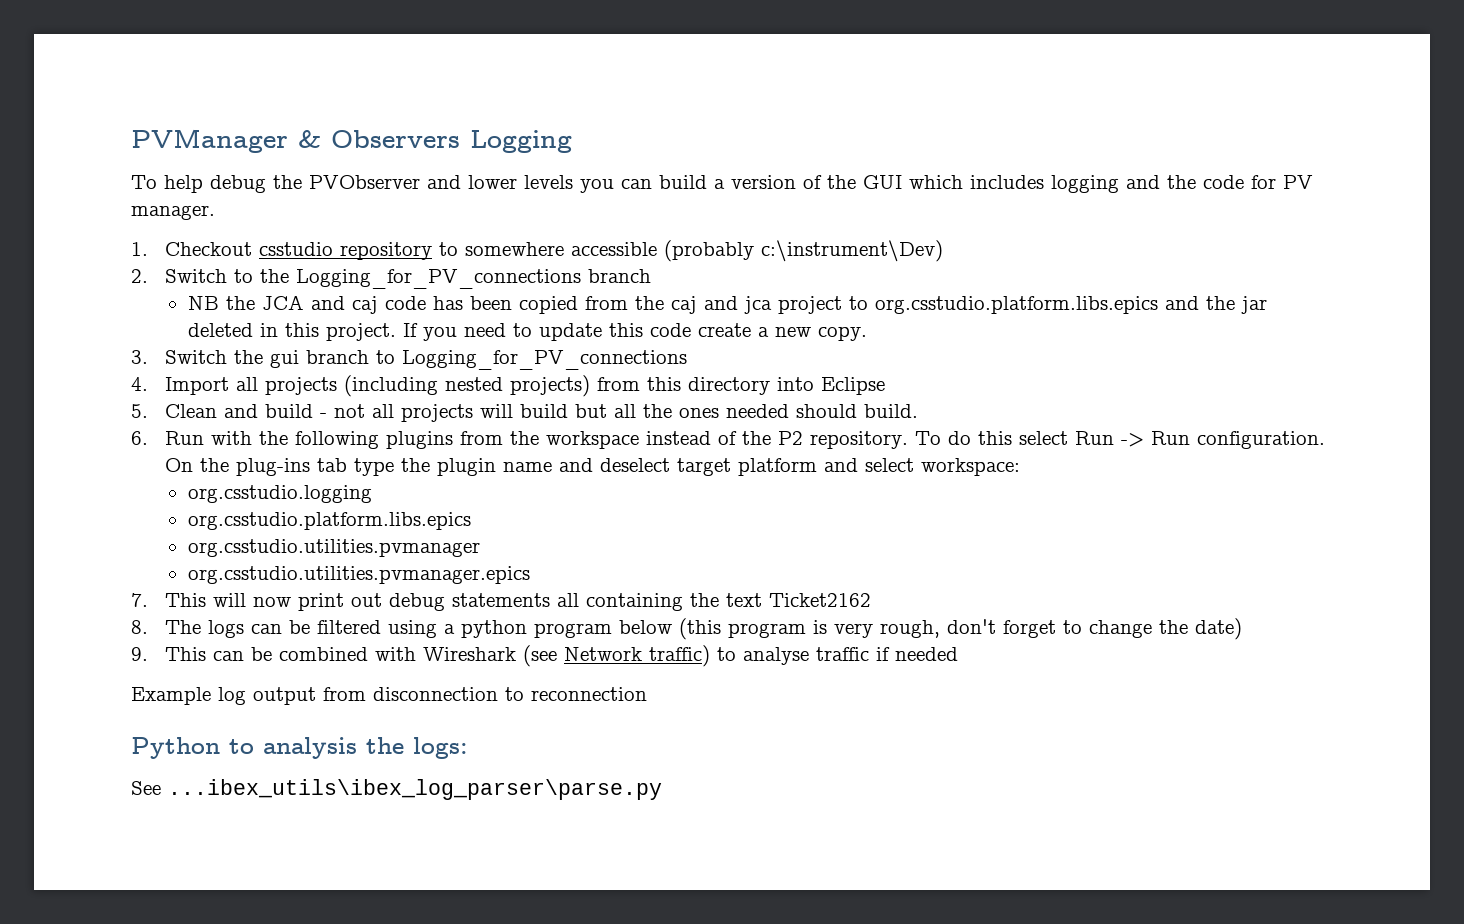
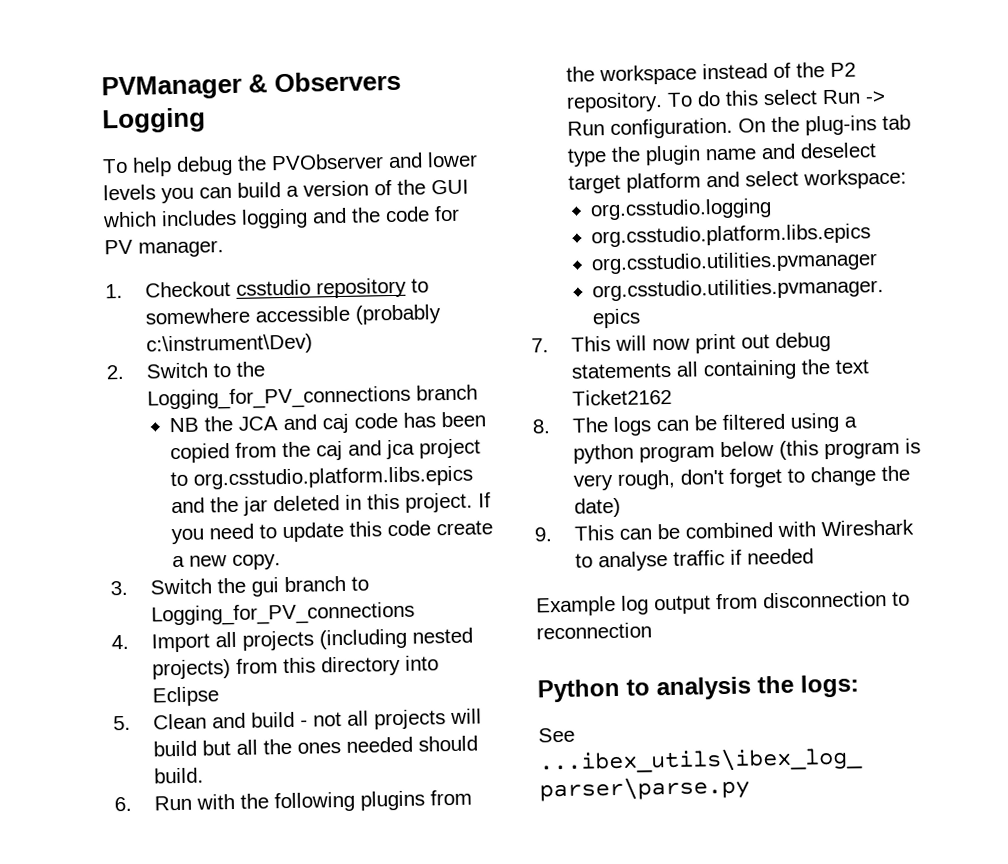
- 9. This can be combined with Wireshark (see Network traffic) to analyse traffic if needed
+ 9. This can be combined with Wireshark to analyse traffic if needed

